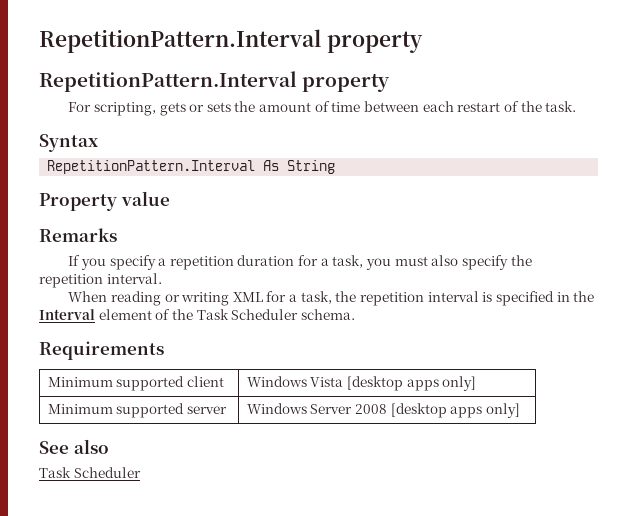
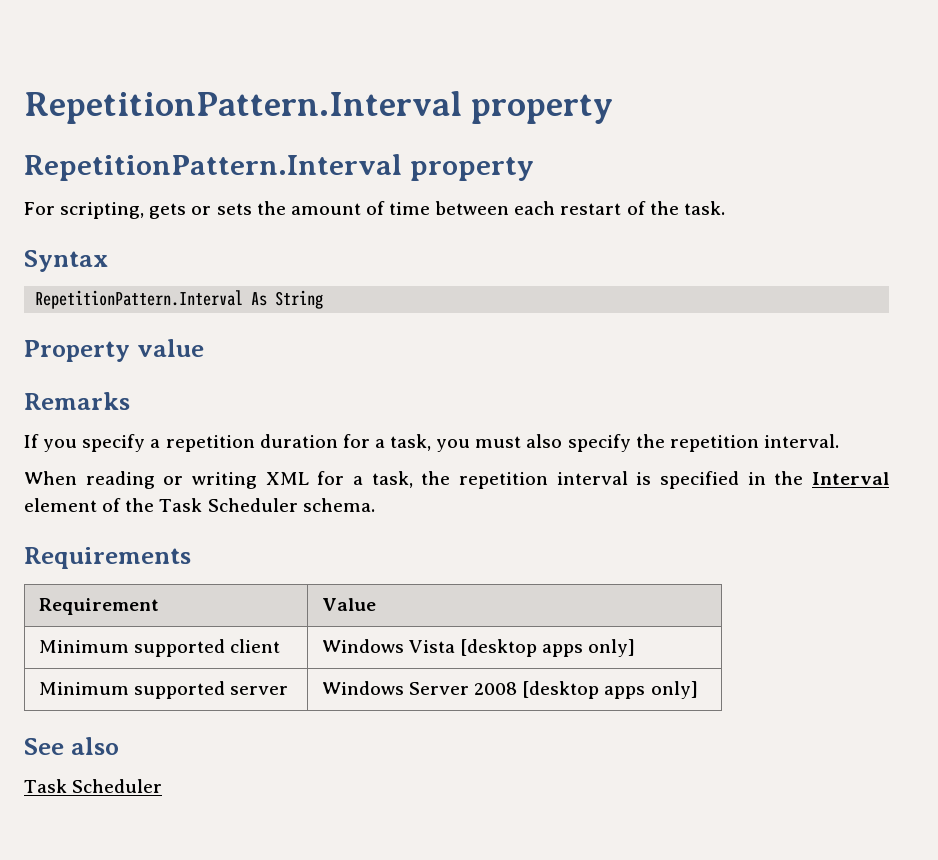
+ Requirement | Value

